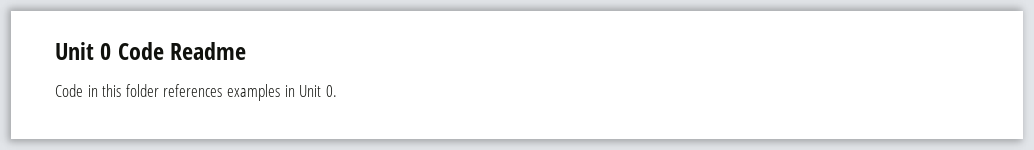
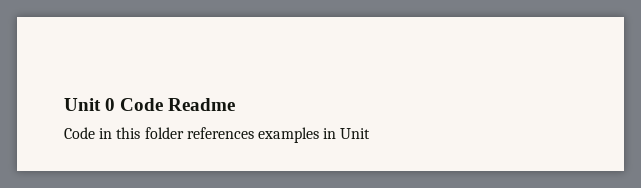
- Code in this folder references examples in Unit 0.
+ Code in this folder references examples in Unit

